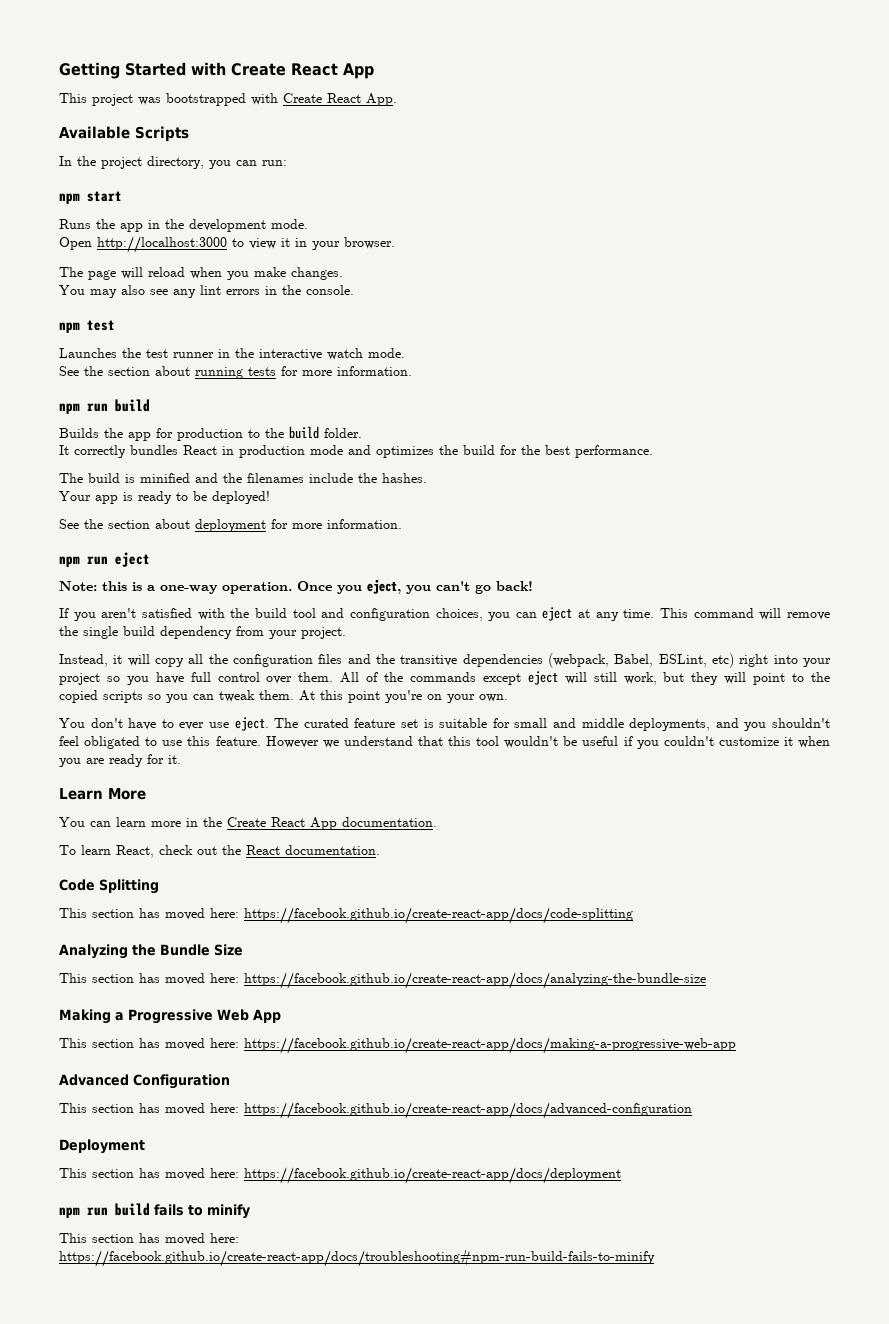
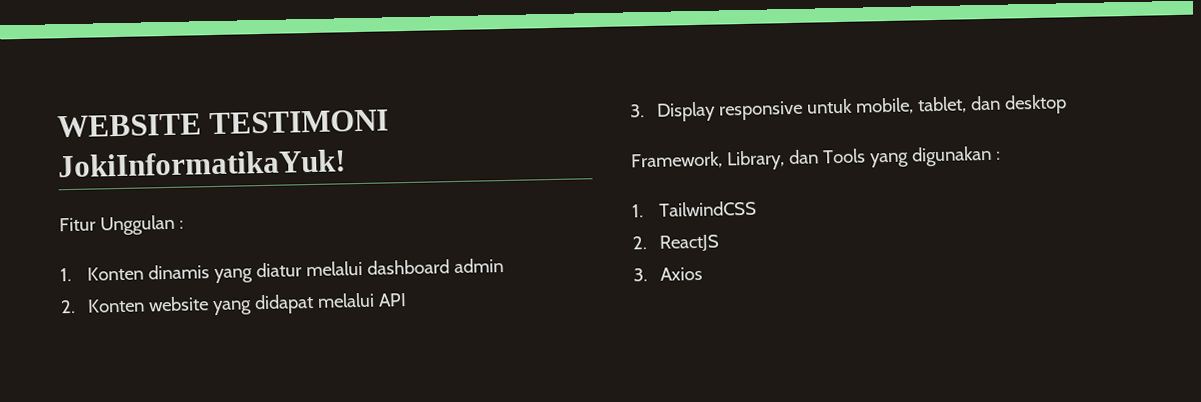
- Getting Started with Create React App
- This project was bootstrapped with Create React App.
- Available Scripts
- In the project directory, you can run:
- npm start
- Runs the app in the development mode.
- Open http://localhost:3000 to view it in your browser.
- The page will reload when you make changes.
- You may also see any lint errors in the console.
- npm test
- Launches the test runner in the interactive watch mode.
- See the section about running tests for more information.
- npm run build
- Builds the app for production to the build folder.
- It correctly bundles React in production mode and optimizes the build for the best performance.
- The build is minified and the filenames include the hashes.
- Your app is ready to be deployed!
- See the section about deployment for more information.
- npm run eject
- Note: this is a one-way operation. Once you eject, you can't go back!
- If you aren't satisfied with the build tool and configuration choices, you can eject at any time. This command will remove the single build dependency from your project.
- Instead, it will copy all the configuration files and the transitive dependencies (webpack, Babel, ESLint, etc) right into your project so you have full control over them. All of the commands except eject will still work, but they will point to the copied scripts so you can tweak them. At this point you're on your own.
- You don't have to ever use eject. The curated feature set is suitable for small and middle deployments, and you shouldn't feel obligated to use this feature. However we understand that this tool wouldn't be useful if you couldn't customize it when you are ready for it.
- Learn More
- You can learn more in the Create React App documentation.
- To learn React, check out the React documentation.
- Code Splitting
- This section has moved here: https://facebook.github.io/create-react-app/docs/code-splitting
- Analyzing the Bundle Size
- This section has moved here: https://facebook.github.io/create-react-app/docs/analyzing-the-bundle-size
- Making a Progressive Web App
- This section has moved here: https://facebook.github.io/create-react-app/docs/making-a-progressive-web-app
- Advanced Configuration
- This section has moved here: https://facebook.github.io/create-react-app/docs/advanced-configuration
- Deployment
- This section has moved here: https://facebook.github.io/create-react-app/docs/deployment
- npm run build fails to minify
- This section has moved here: https://facebook.github.io/create-react-app/docs/troubleshooting#npm-run-build-fails-to-minify
+ WEBSITE TESTIMONI JokiInformatikaYuk!
+ Fitur Unggulan :
+ 1. Konten dinamis yang diatur melalui dashboard admin
+ 2. Konten website yang didapat melalui API
+ 3. Display responsive untuk mobile, tablet, dan desktop
+ Framework, Library, dan Tools yang digunakan :
+ 1. TailwindCSS
+ 2. ReactJS
+ 3. Axios

